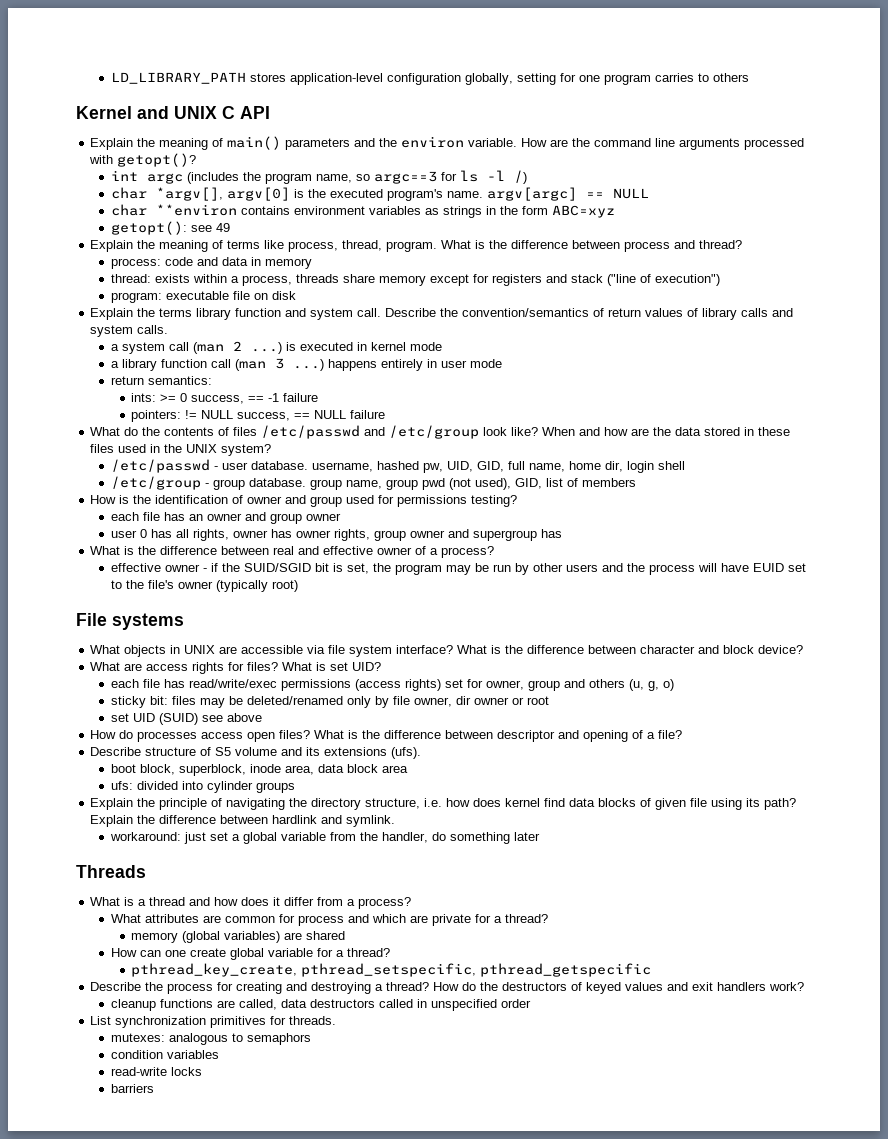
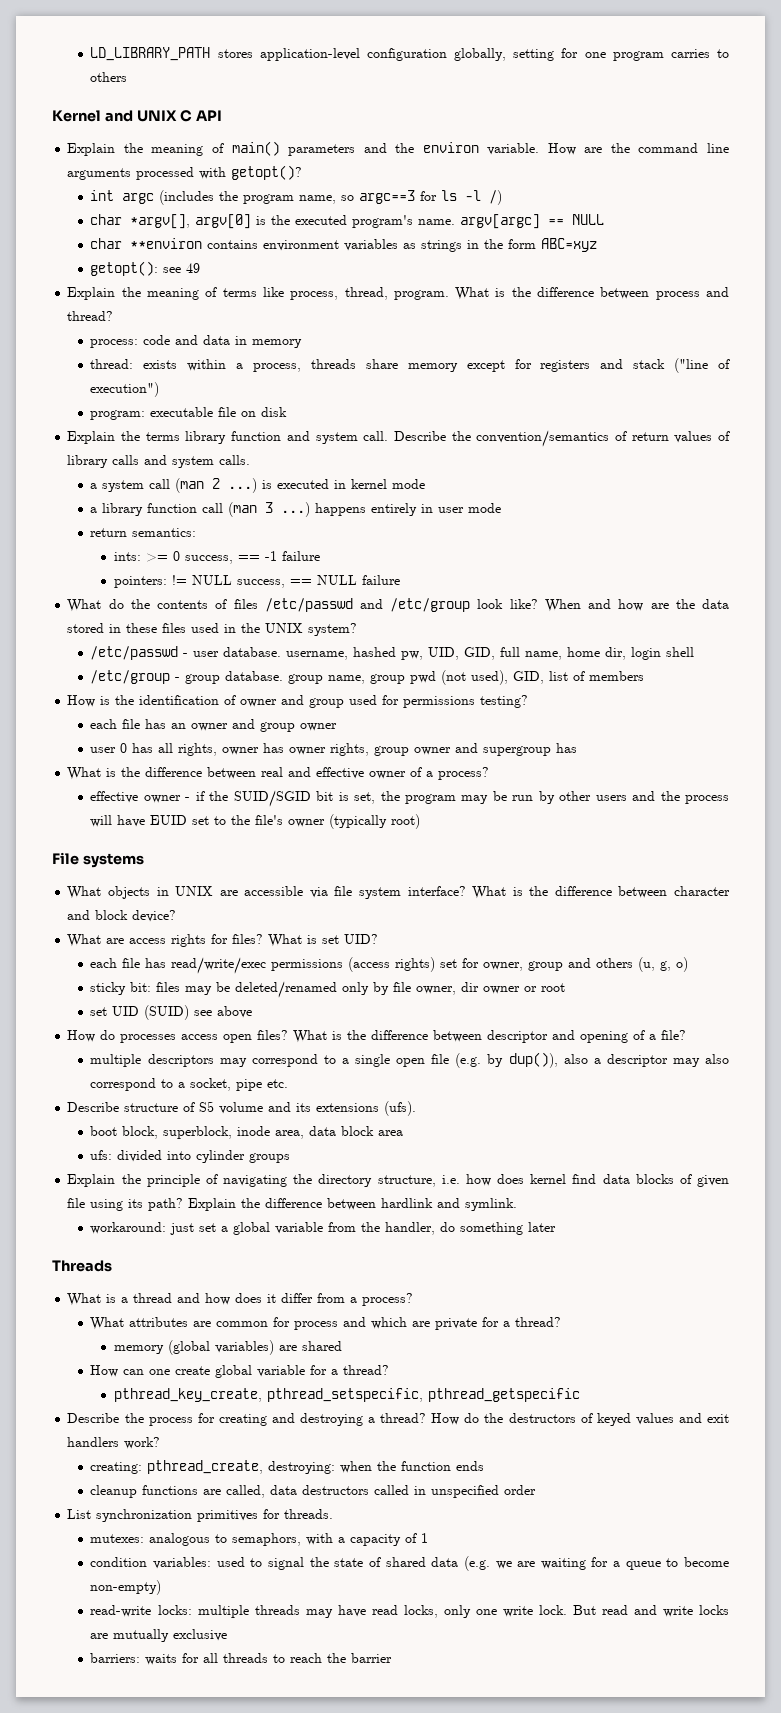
+ multiple descriptors may correspond to a single open file (e.g. by dup()), also a descriptor may also correspond to a socket, pipe etc.
+ creating: pthread_create, destroying: when the function ends
- mutexes: analogous to semaphors
- condition variables
- read-write locks
- barriers
+ mutexes: analogous to semaphors, with a capacity of 1
+ condition variables: used to signal the state of shared data (e.g. we are waiting for a queue to become non-empty)
+ read-write locks: multiple threads may have read locks, only one write lock. But read and write locks are mutually exclusive
+ barriers: waits for all threads to reach the barrier

